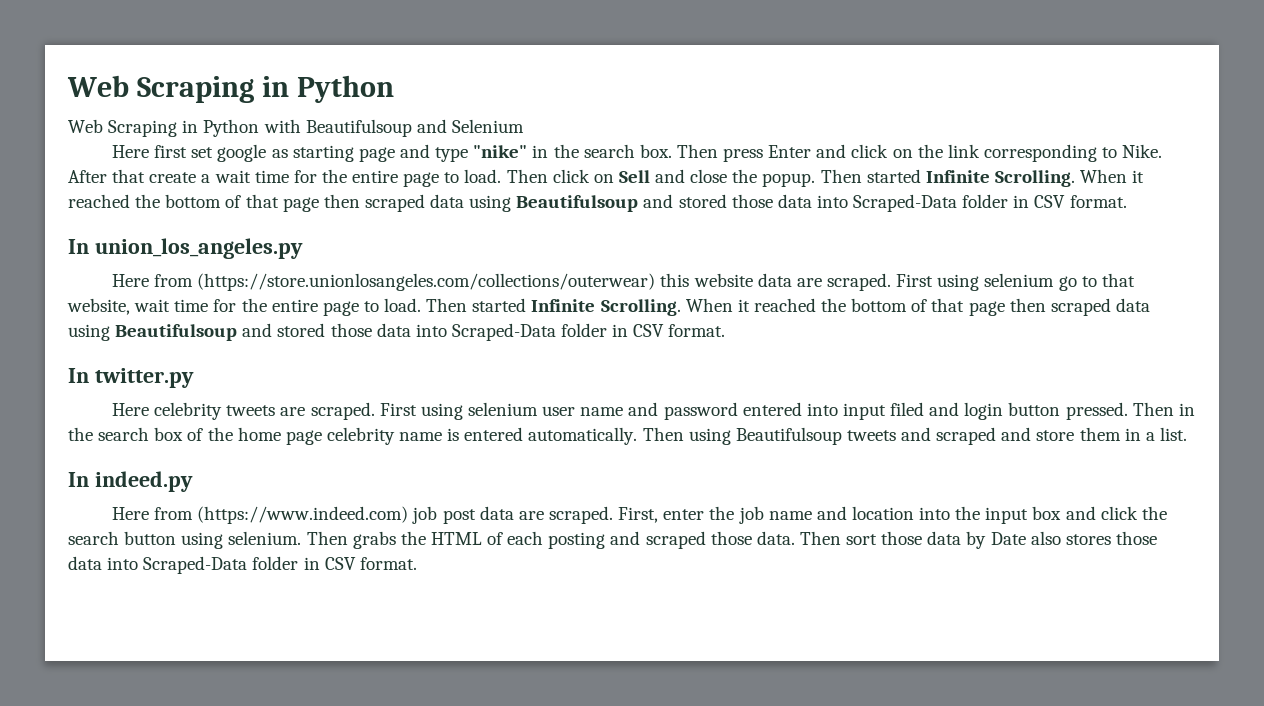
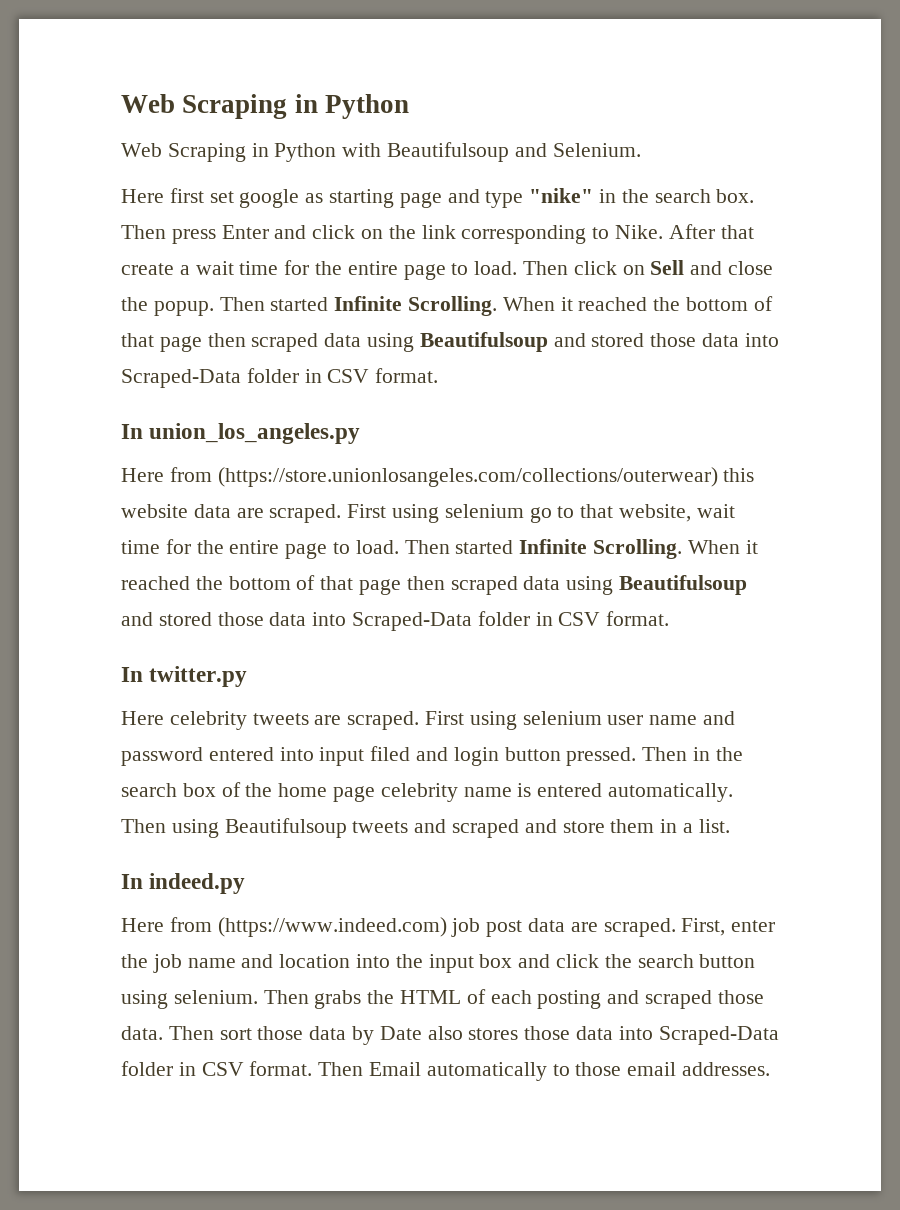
- Web Scraping in Python with Beautifulsoup and Selenium
+ Web Scraping in Python with Beautifulsoup and Selenium.
+ Then Email automatically to those email addresses.

